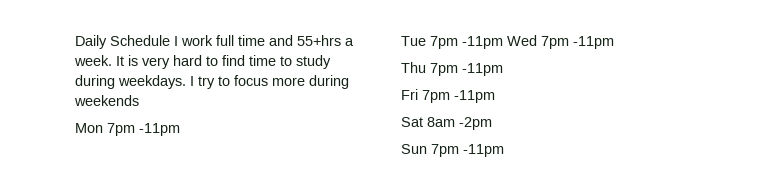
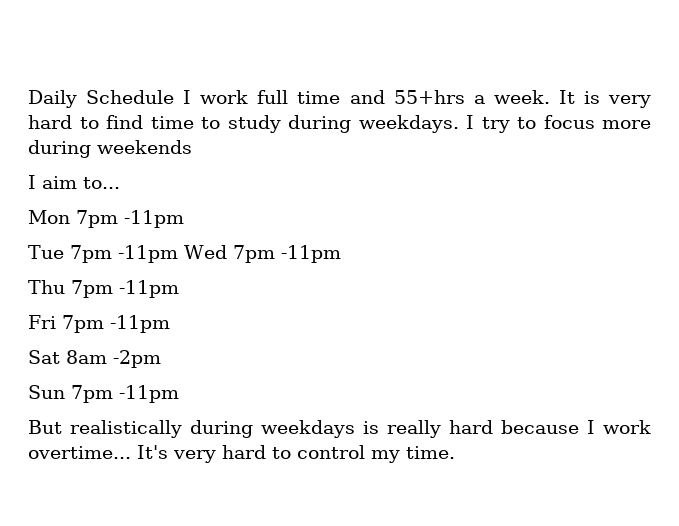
+ I aim to...
+ But realistically during weekdays is really hard because I work overtime... It's very hard to control my time.

